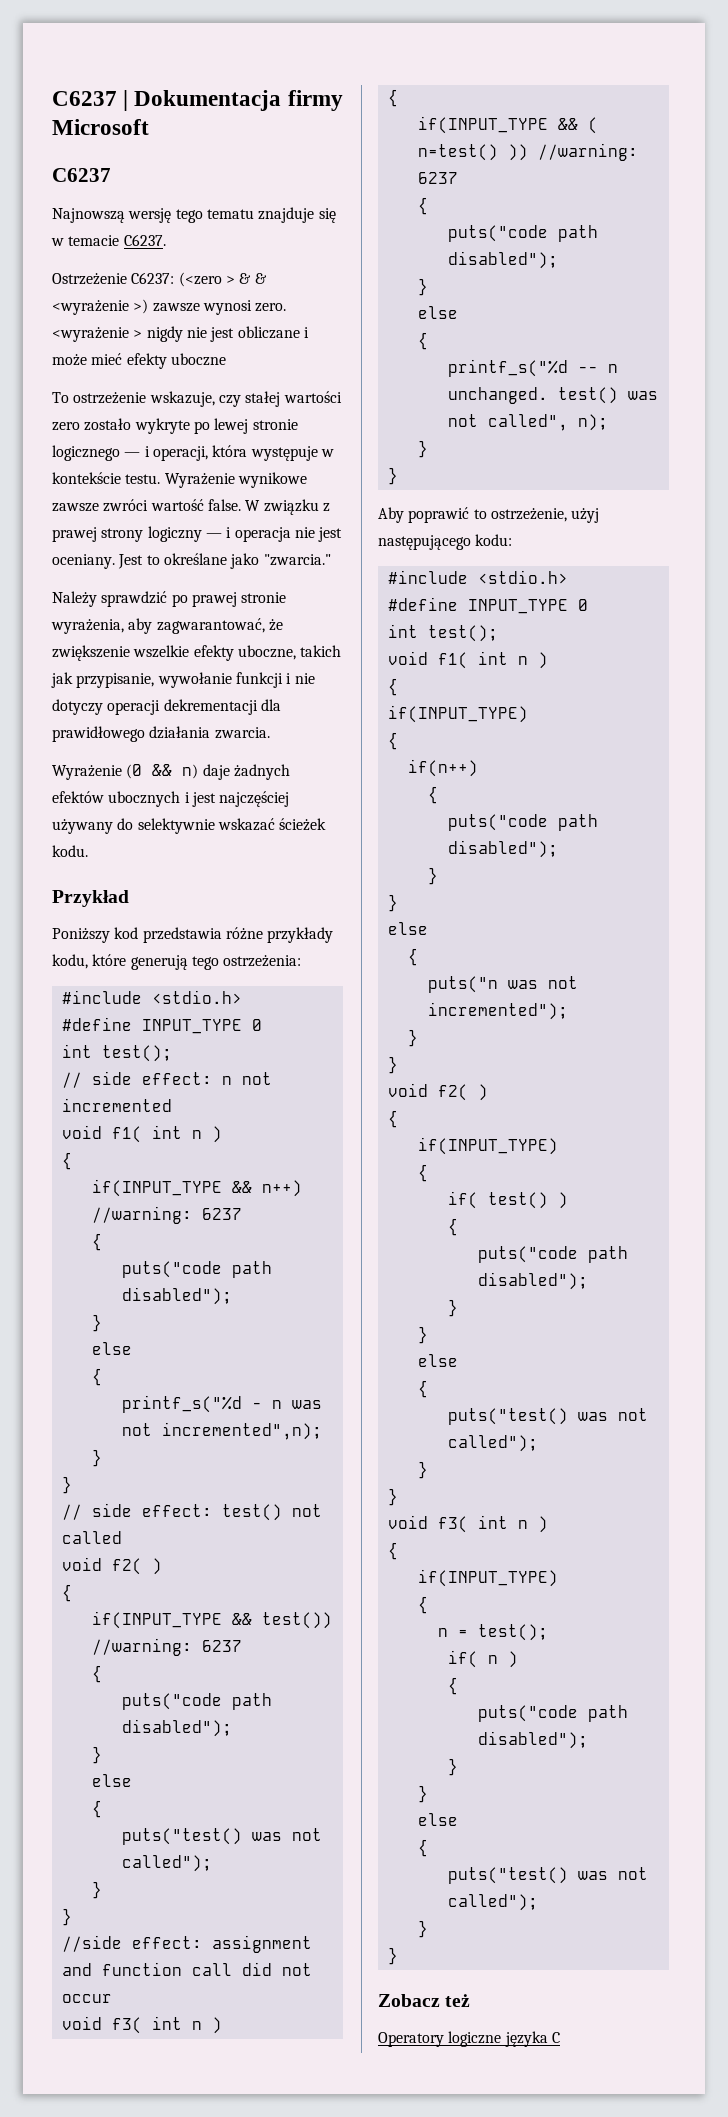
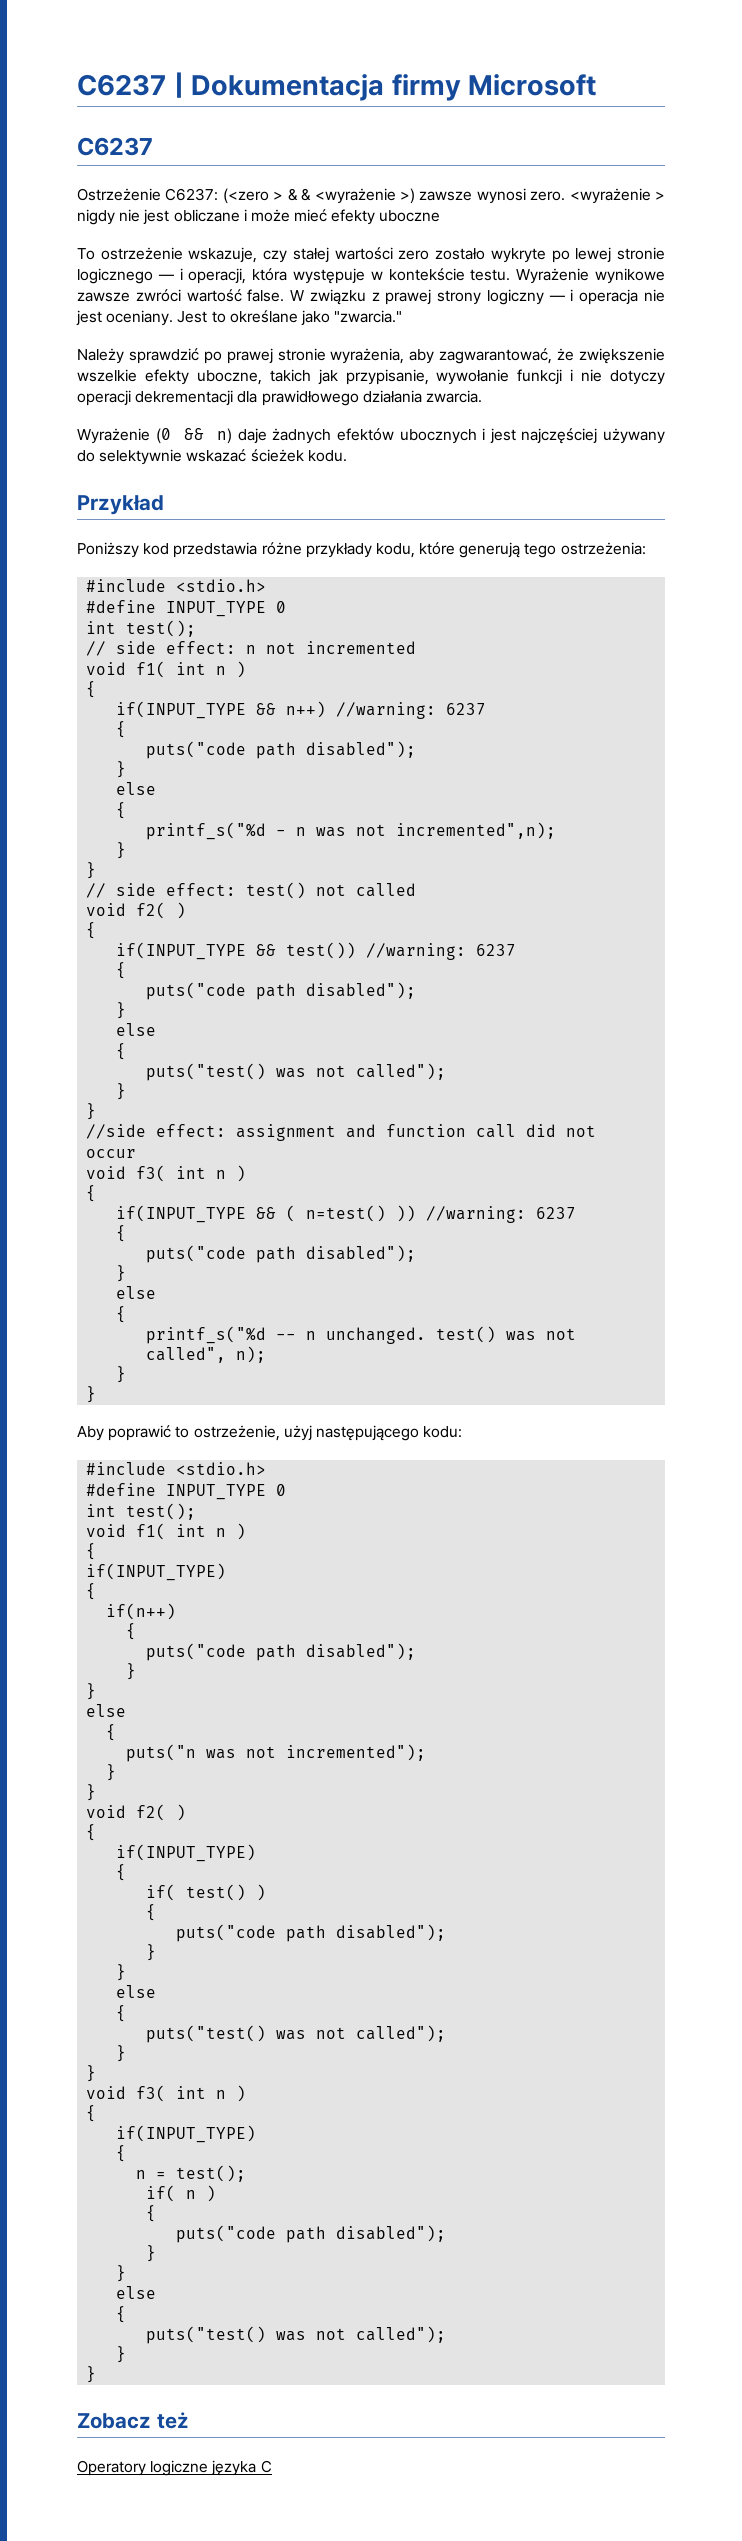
- Najnowszą wersję tego tematu znajduje się w temacie C6237.

